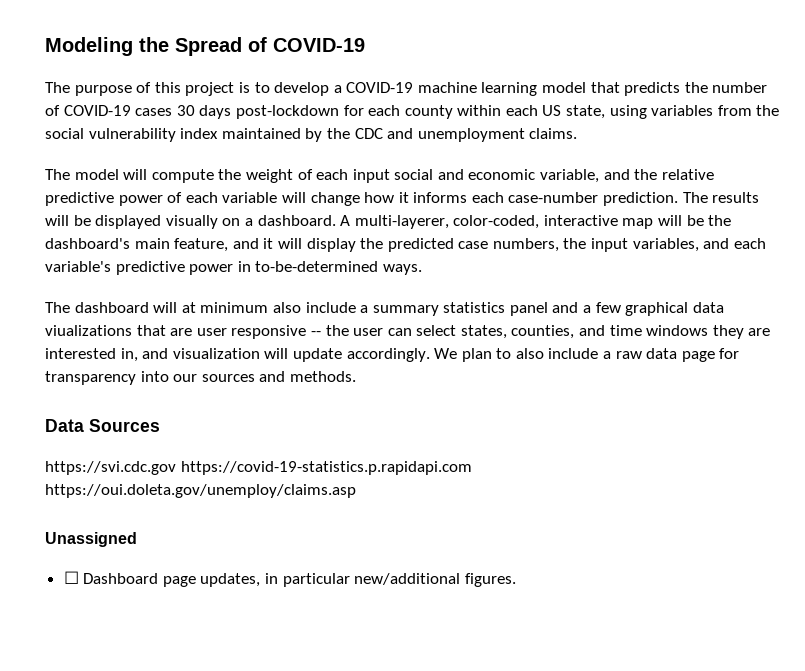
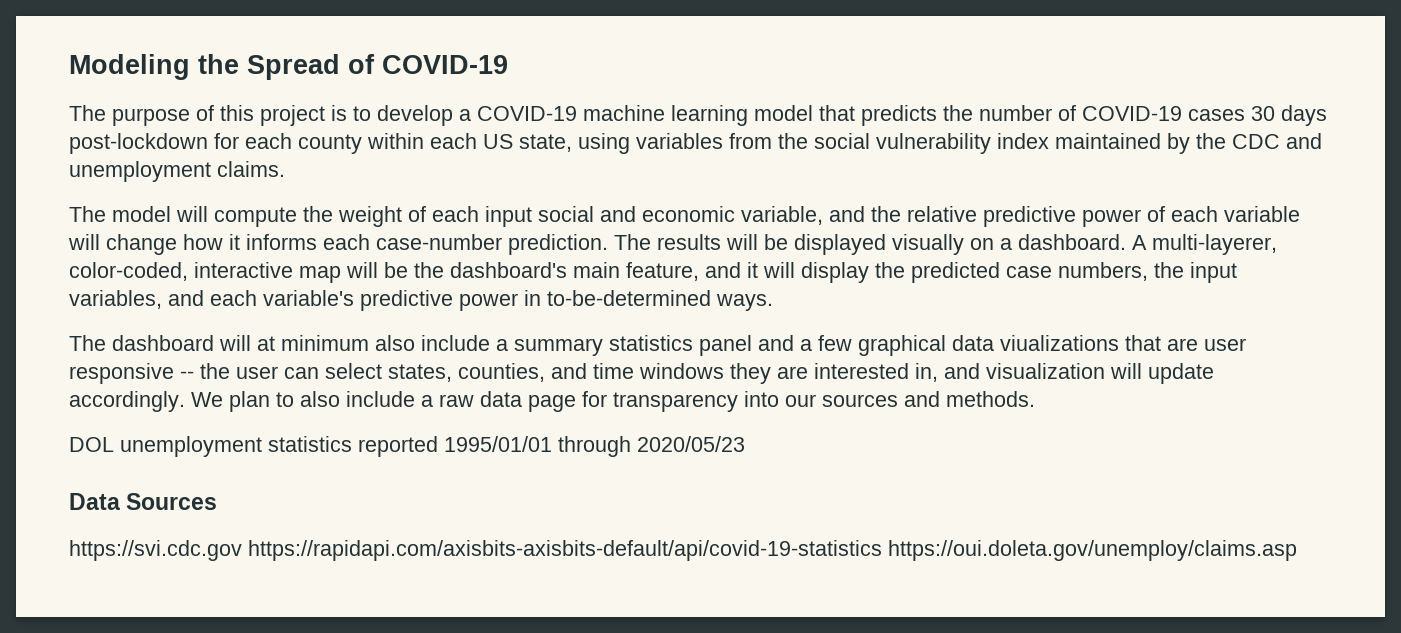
+ DOL unemployment statistics reported 1995/01/01 through 2020/05/23
- https://svi.cdc.gov https://covid-19-statistics.p.rapidapi.com https://oui.doleta.gov/unemploy/claims.asp
+ https://svi.cdc.gov https://rapidapi.com/axisbits-axisbits-default/api/covid-19-statistics https://oui.doleta.gov/unemploy/claims.asp
- Unassigned
- ☐ Dashboard page updates, in particular new/additional figures.

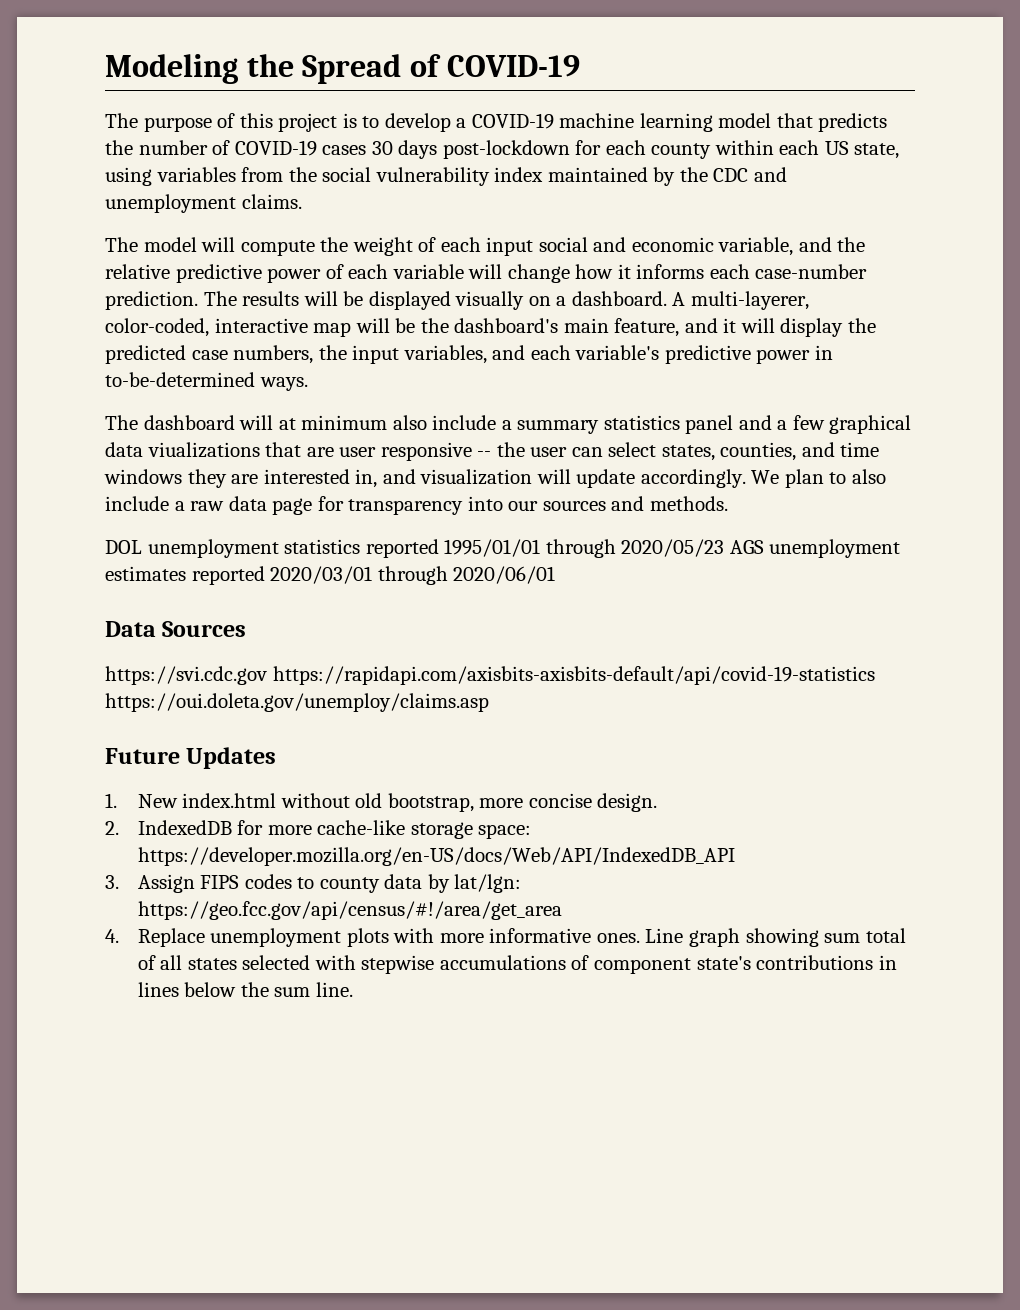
- DOL unemployment statistics reported 1995/01/01 through 2020/05/23
+ DOL unemployment statistics reported 1995/01/01 through 2020/05/23 AGS unemployment estimates reported 2020/03/01 through 2020/06/01
+ Future Updates
+ 1. New index.html without old bootstrap, more concise design.
+ 2. IndexedDB for more cache-like storage space: https://developer.mozilla.org/en-US/docs/Web/API/IndexedDB_API
+ 3. Assign FIPS codes to county data by lat/lgn: https://geo.fcc.gov/api/census/#!/area/get_area
+ 4. Replace unemployment plots with more informative ones. Line graph showing sum total of all states selected with stepwise accumulations of component state's contributions in lines below the sum line.

